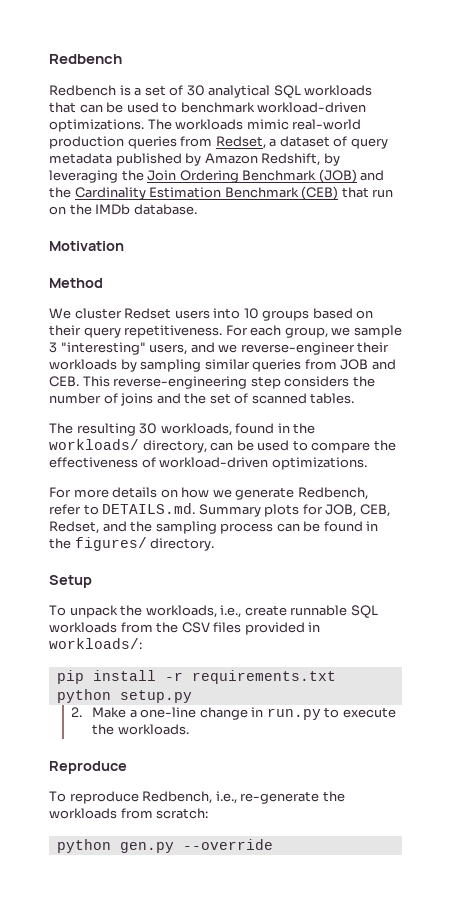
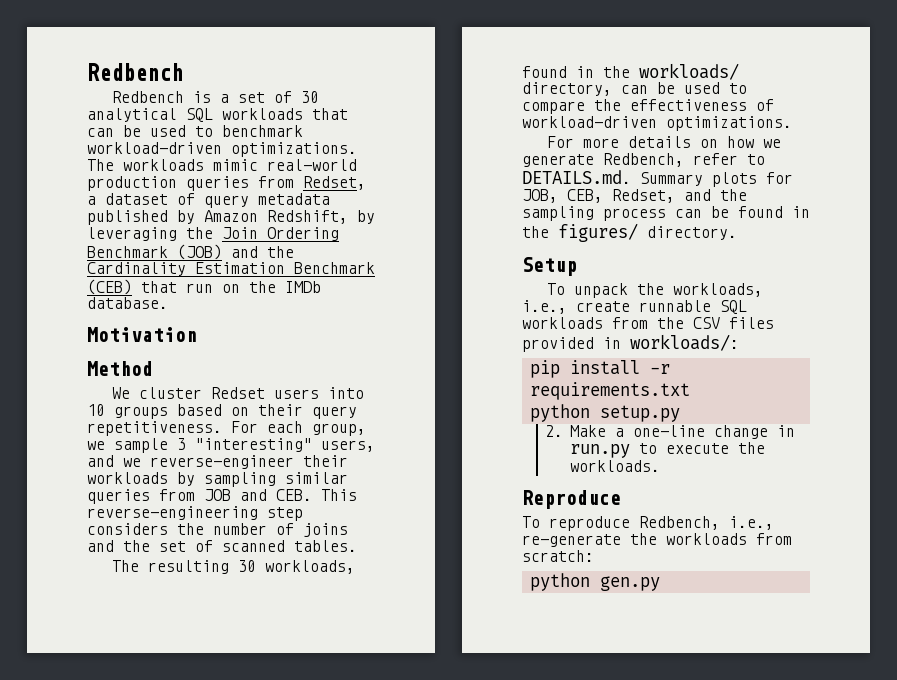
- python gen.py --override
+ python gen.py

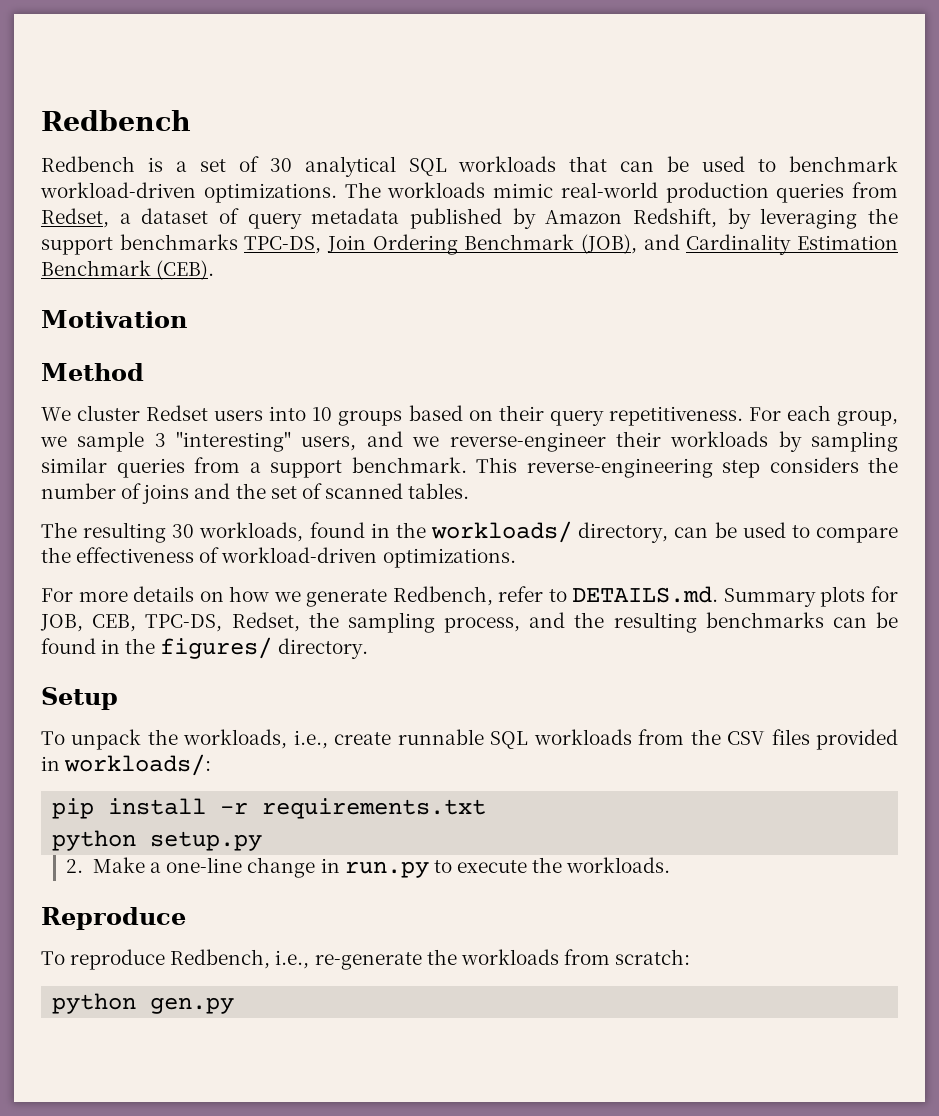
- The workloads mimic real-world production queries from Redset, a dataset of query metadata published by Amazon Redshift, by leveraging the Join Ordering Benchmark (JOB) and the Cardinality Estimation Benchmark (CEB) that run on the IMDb database.
+ The workloads mimic real-world production queries from Redset, a dataset of query metadata published by Amazon Redshift, by leveraging the support benchmarks TPC-DS, Join Ordering Benchmark (JOB), and Cardinality Estimation Benchmark (CEB).
- For each group, we sample 3 "interesting" users, and we reverse-engineer their workloads by sampling similar queries from JOB and CEB. This reverse-engineering step considers the number of joins and the set of scanned tables.
+ For each group, we sample 3 "interesting" users, and we reverse-engineer their workloads by sampling similar queries from a support benchmark. This reverse-engineering step considers the number of joins and the set of scanned tables.
- For more details on how we generate Redbench, refer to DETAILS.md. Summary plots for JOB, CEB, Redset, and the sampling process can be found in the figures/ directory.
+ For more details on how we generate Redbench, refer to DETAILS.md. Summary plots for JOB, CEB, TPC-DS, Redset, the sampling process, and the resulting benchmarks can be found in the figures/ directory.

